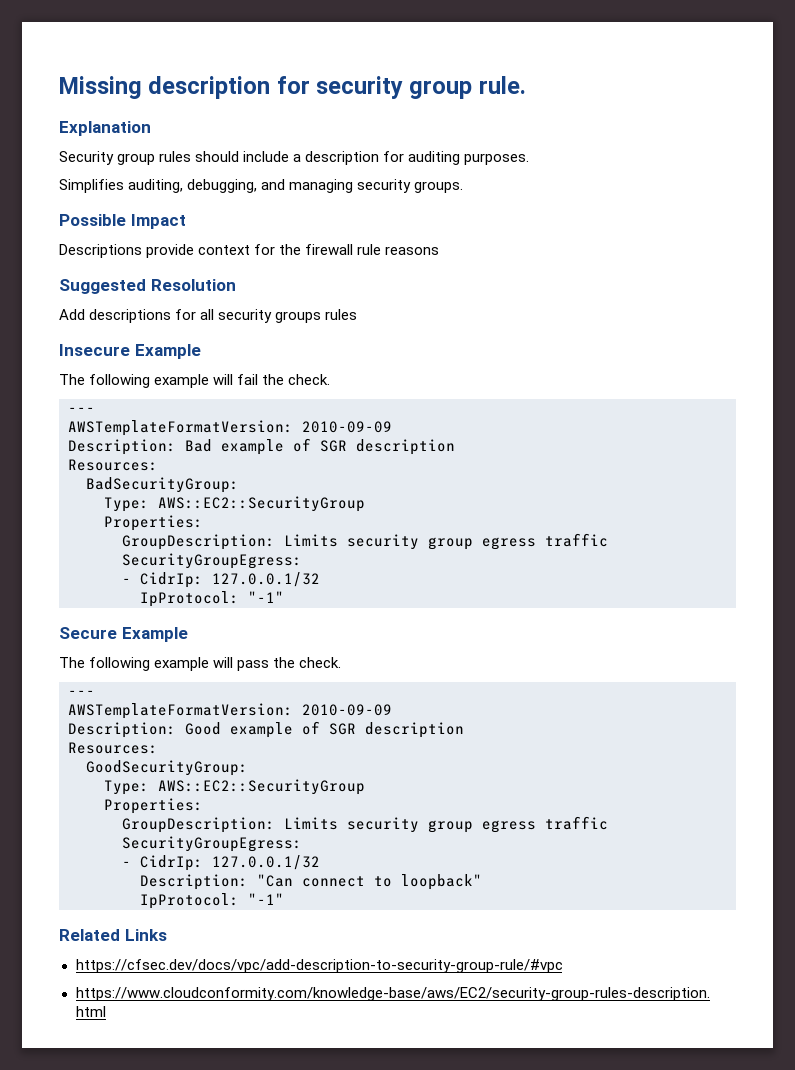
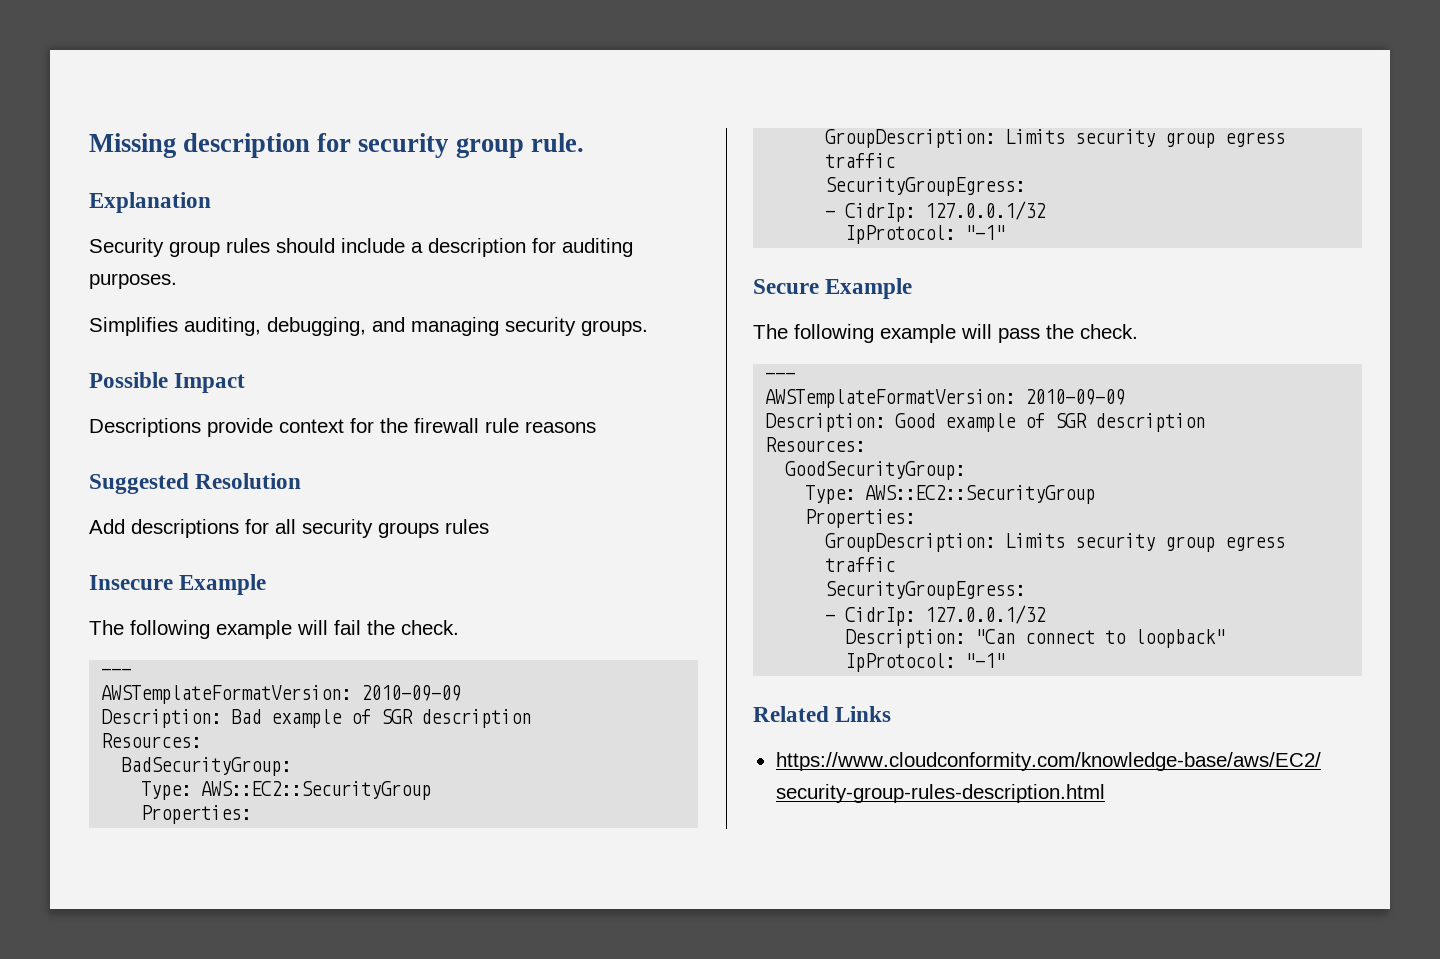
- https://cfsec.dev/docs/vpc/add-description-to-security-group-rule/#vpc

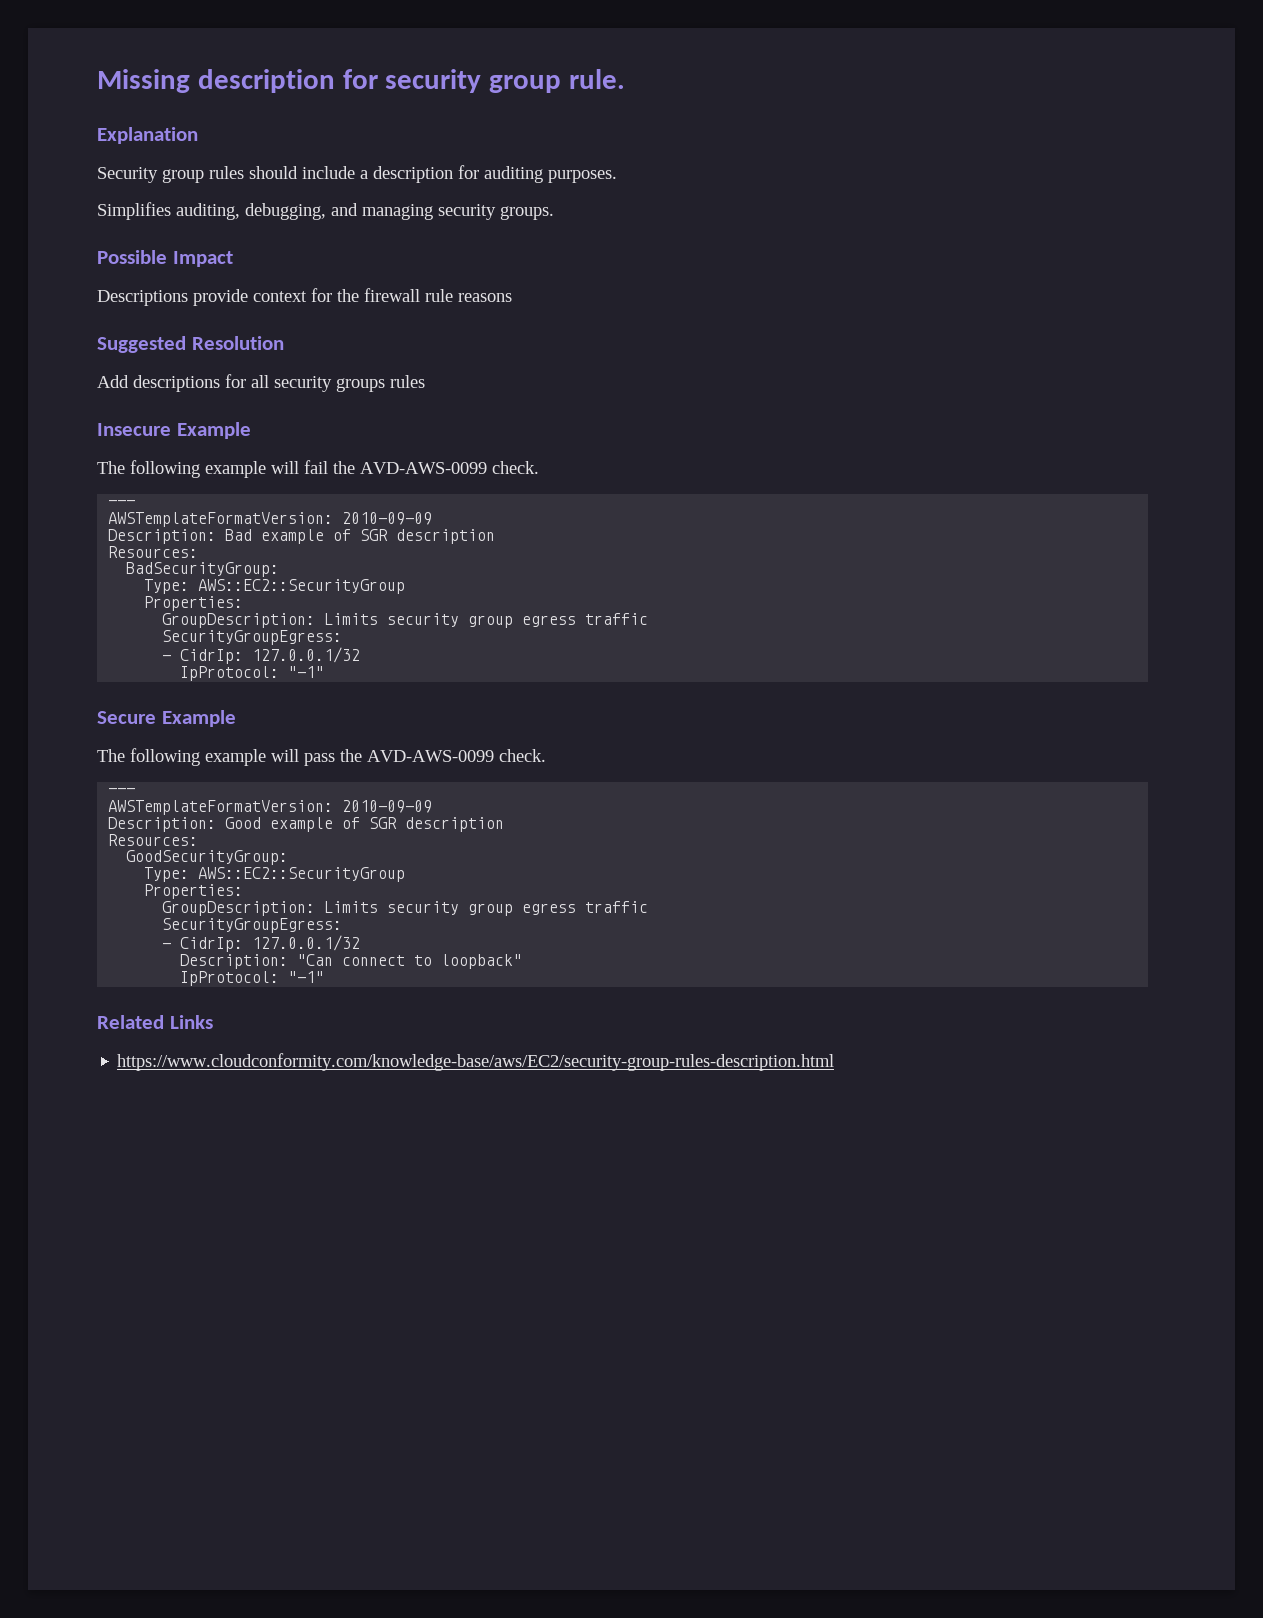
- The following example will fail the check.
+ The following example will fail the AVD-AWS-0099 check.
- The following example will pass the check.
+ The following example will pass the AVD-AWS-0099 check.

